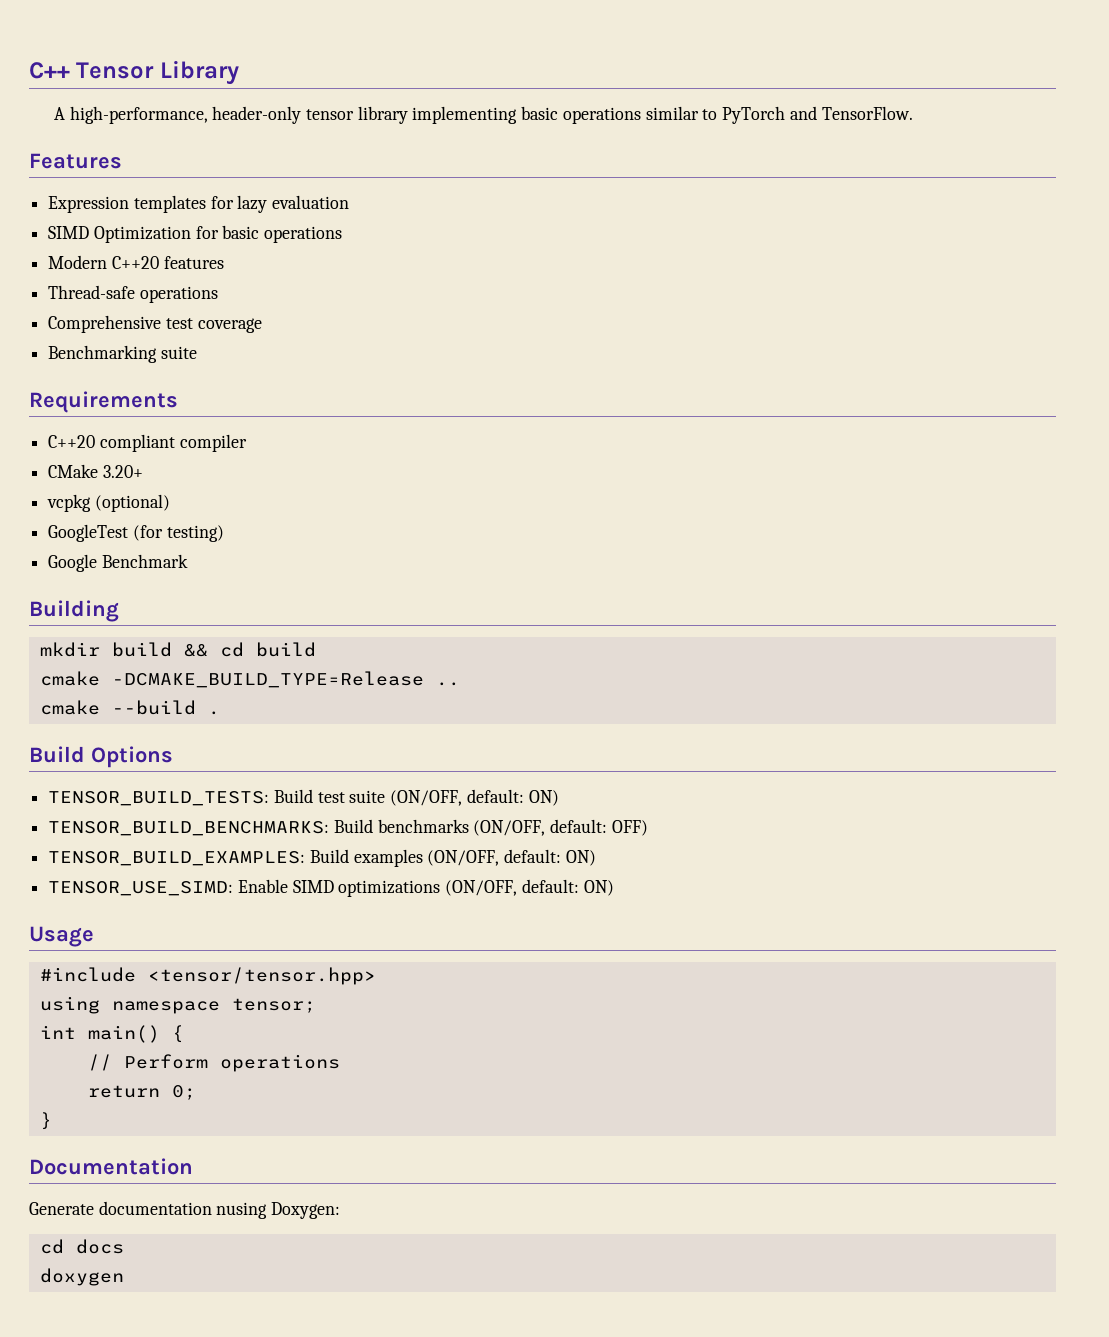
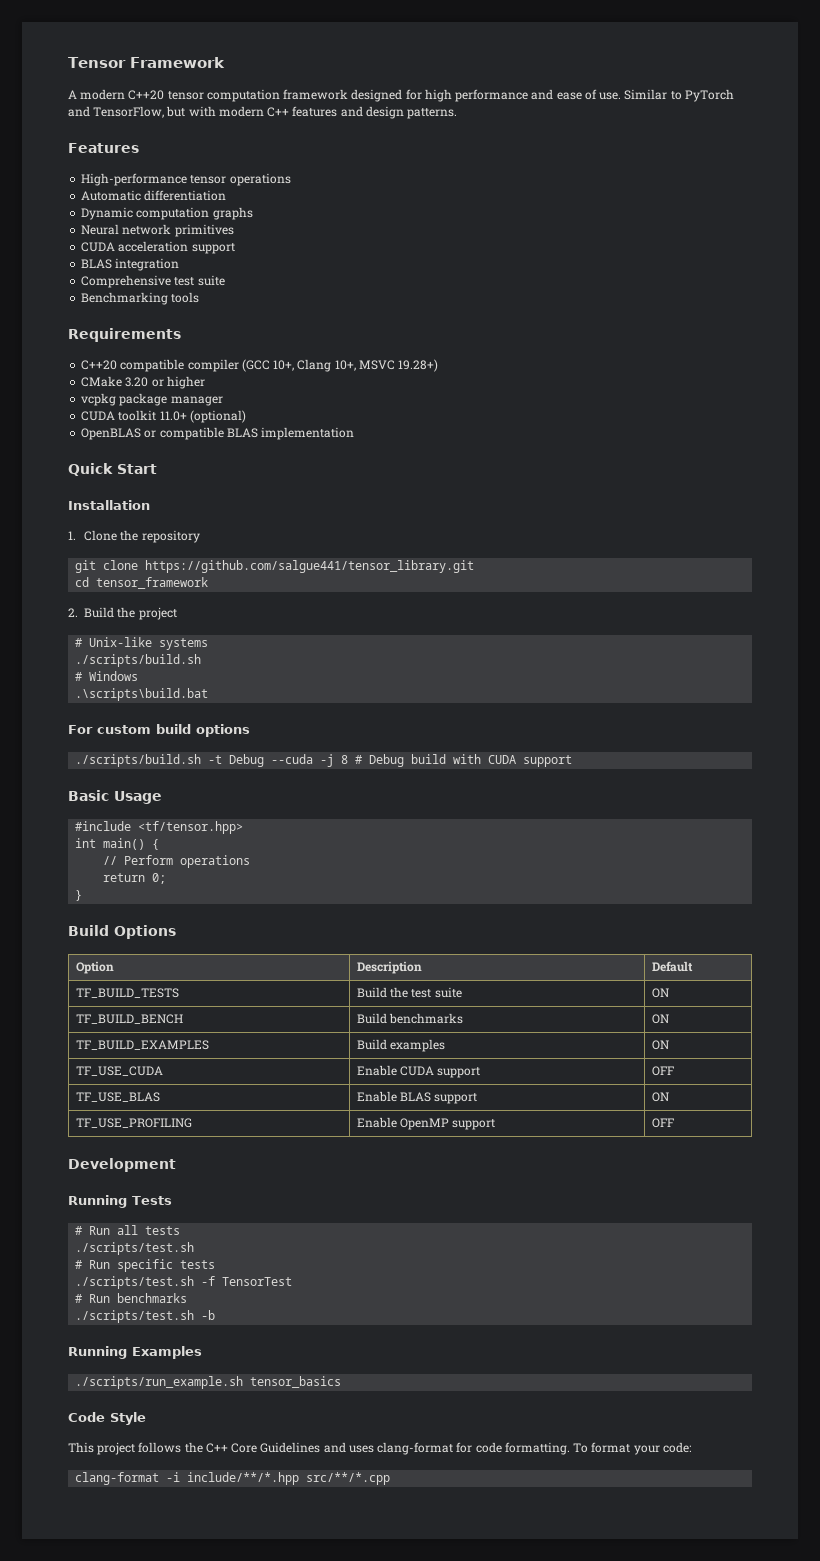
- C++ Tensor Library
- A high-performance, header-only tensor library implementing basic operations similar to PyTorch and TensorFlow.
+ Tensor Framework
+ A modern C++20 tensor computation framework designed for high performance and ease of use. Similar to PyTorch and TensorFlow, but with modern C++ features and design patterns.
  Features
- Expression templates for lazy evaluation
- SIMD Optimization for basic operations
- Modern C++20 features
- Thread-safe operations
+ High-performance tensor operations
+ Automatic differentiation
+ Dynamic computation graphs
+ Neural network primitives
+ CUDA acceleration support
+ BLAS integration
- Comprehensive test coverage
+ Comprehensive test suite
- Benchmarking suite
+ Benchmarking tools
- C++20 compliant compiler
- CMake 3.20+
- vcpkg (optional)
- GoogleTest (for testing)
- Google Benchmark
- Building
- mkdir build && cd build
- cmake -DCMAKE_BUILD_TYPE=Release ..
- cmake --build .
- Build Options
- TENSOR_BUILD_TESTS: Build test suite (ON/OFF, default: ON)
- TENSOR_BUILD_BENCHMARKS: Build benchmarks (ON/OFF, default: OFF)
- TENSOR_BUILD_EXAMPLES: Build examples (ON/OFF, default: ON)
- TENSOR_USE_SIMD: Enable SIMD optimizations (ON/OFF, default: ON)
- Usage
- #include <tensor/tensor.hpp>
- using namespace tensor;
+ C++20 compatible compiler (GCC 10+, Clang 10+, MSVC 19.28+)
+ CMake 3.20 or higher
+ vcpkg package manager
+ CUDA toolkit 11.0+ (optional)
+ OpenBLAS or compatible BLAS implementation
+ Quick Start
+ Installation
+ 1. Clone the repository
+ git clone https://github.com/salgue441/tensor_library.git
+ cd tensor_framework
+ 2. Build the project
+ # Unix-like systems
+ ./scripts/build.sh
+ # Windows
+ .\scripts\build.bat
+ For custom build options
+ ./scripts/build.sh -t Debug --cuda -j 8 # Debug build with CUDA support
+ Basic Usage
+ #include <tf/tensor.hpp>
- Documentation
- Generate documentation nusing Doxygen:
- cd docs
- doxygen
+ Build Options
+ Option | Description | Default
+ TF_BUILD_TESTS | Build the test suite | ON
+ TF_BUILD_BENCH | Build benchmarks | ON
+ TF_BUILD_EXAMPLES | Build examples | ON
+ TF_USE_CUDA | Enable CUDA support | OFF
+ TF_USE_BLAS | Enable BLAS support | ON
+ TF_USE_PROFILING | Enable OpenMP support | OFF
+ Development
+ Running Tests
+ # Run all tests
+ ./scripts/test.sh
+ # Run specific tests
+ ./scripts/test.sh -f TensorTest
+ # Run benchmarks
+ ./scripts/test.sh -b
+ Running Examples
+ ./scripts/run_example.sh tensor_basics
+ Code Style
+ This project follows the C++ Core Guidelines and uses clang-format for code formatting. To format your code:
+ clang-format -i include/**/*.hpp src/**/*.cpp

